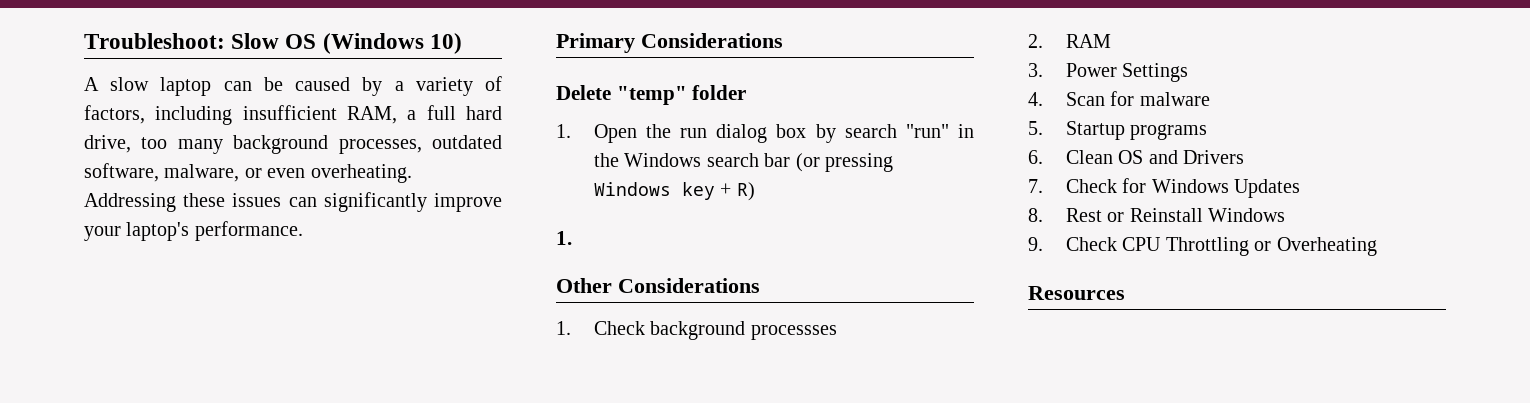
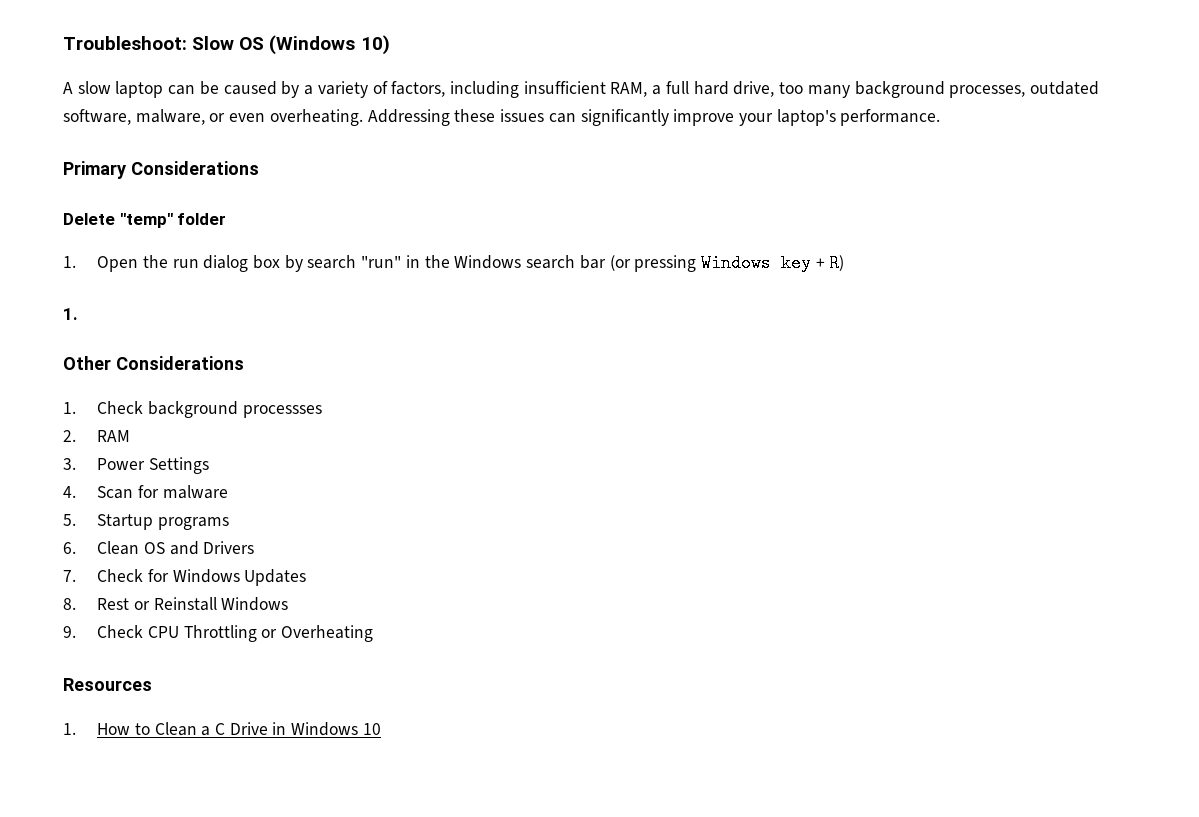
+ 1. How to Clean a C Drive in Windows 10

